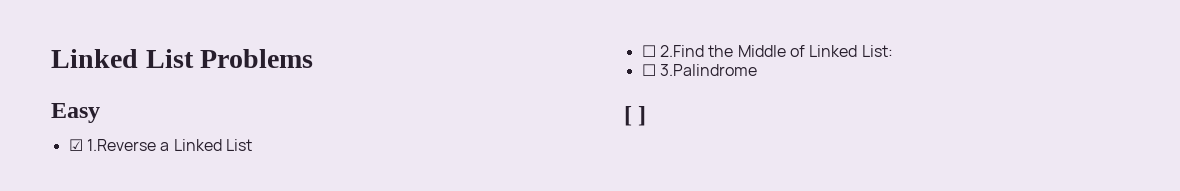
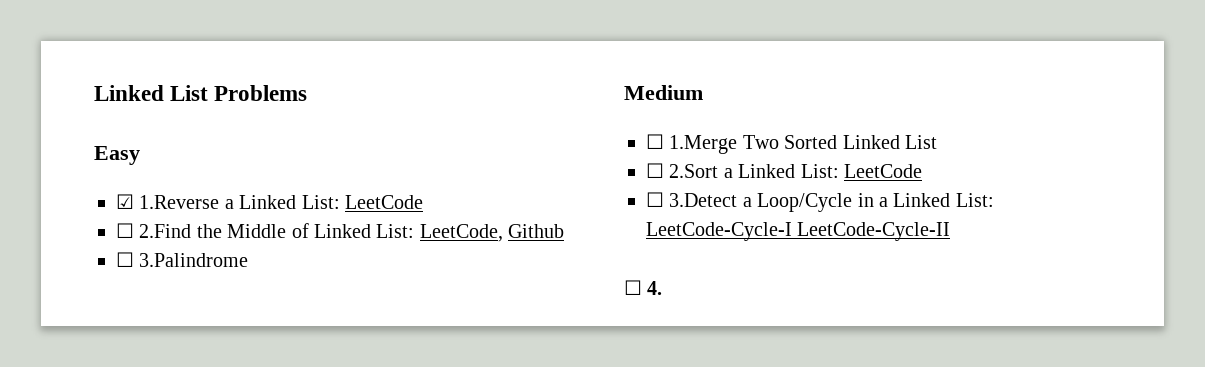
- ☑ 1.Reverse a Linked List
+ ☑ 1.Reverse a Linked List: LeetCode
- ☐ 2.Find the Middle of Linked List:
+ ☐ 2.Find the Middle of Linked List: LeetCode, Github
- [ ]
+ Medium
+ ☐ 1.Merge Two Sorted Linked List
+ ☐ 2.Sort a Linked List: LeetCode
+ ☐ 3.Detect a Loop/Cycle in a Linked List: LeetCode-Cycle-I LeetCode-Cycle-II
+ ☐ 4.

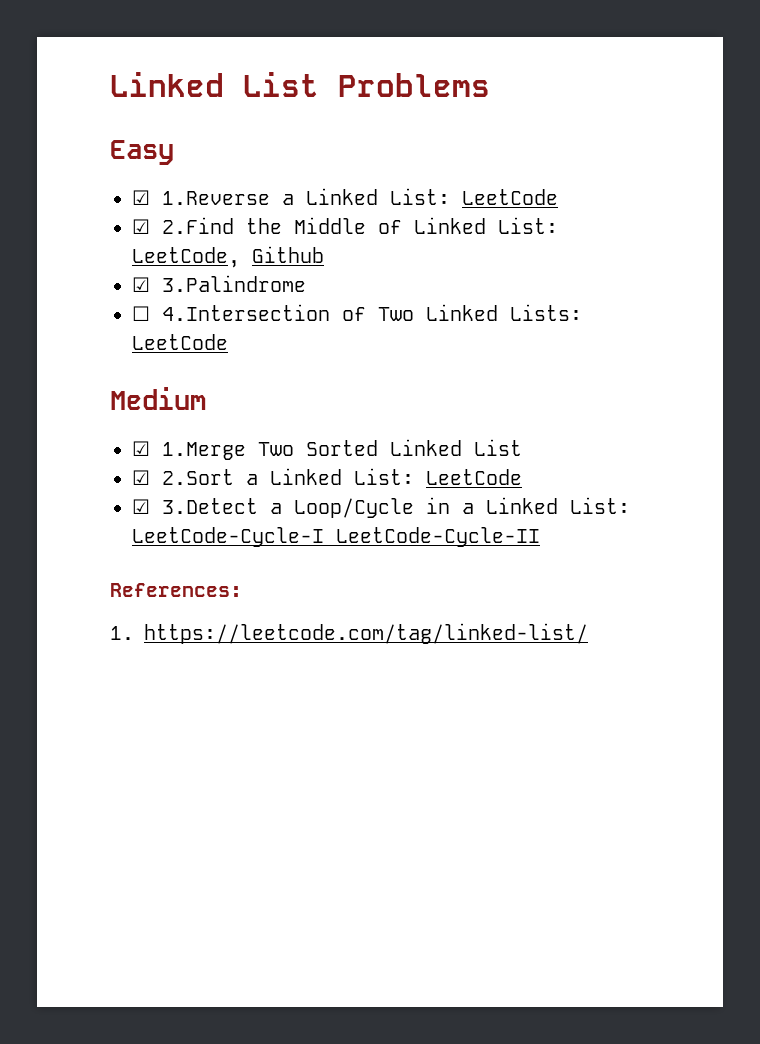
- ☐ 2.Find the Middle of Linked List: LeetCode, Github
+ ☑ 2.Find the Middle of Linked List: LeetCode, Github
- ☐ 3.Palindrome
+ ☑ 3.Palindrome
+ ☐ 4.Intersection of Two Linked Lists: LeetCode
- ☐ 1.Merge Two Sorted Linked List
+ ☑ 1.Merge Two Sorted Linked List
- ☐ 2.Sort a Linked List: LeetCode
+ ☑ 2.Sort a Linked List: LeetCode
- ☐ 3.Detect a Loop/Cycle in a Linked List: LeetCode-Cycle-I LeetCode-Cycle-II
+ ☑ 3.Detect a Loop/Cycle in a Linked List: LeetCode-Cycle-I LeetCode-Cycle-II
- ☐ 4.
+ References:
+ 1. https://leetcode.com/tag/linked-list/

